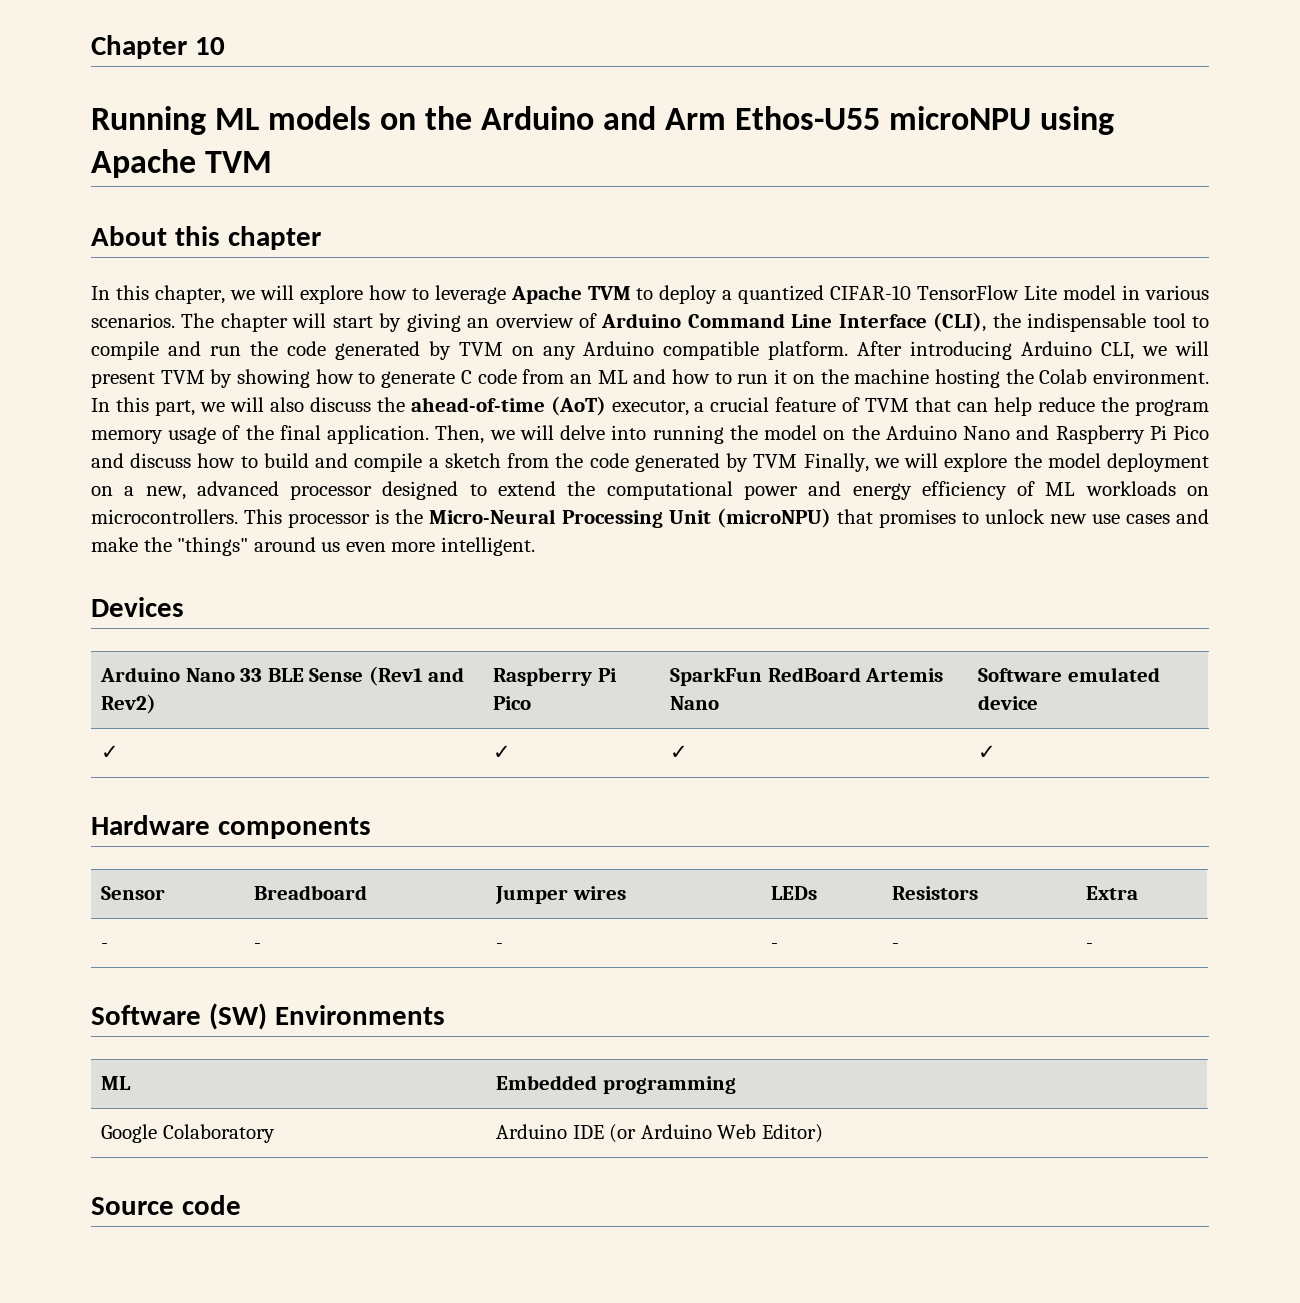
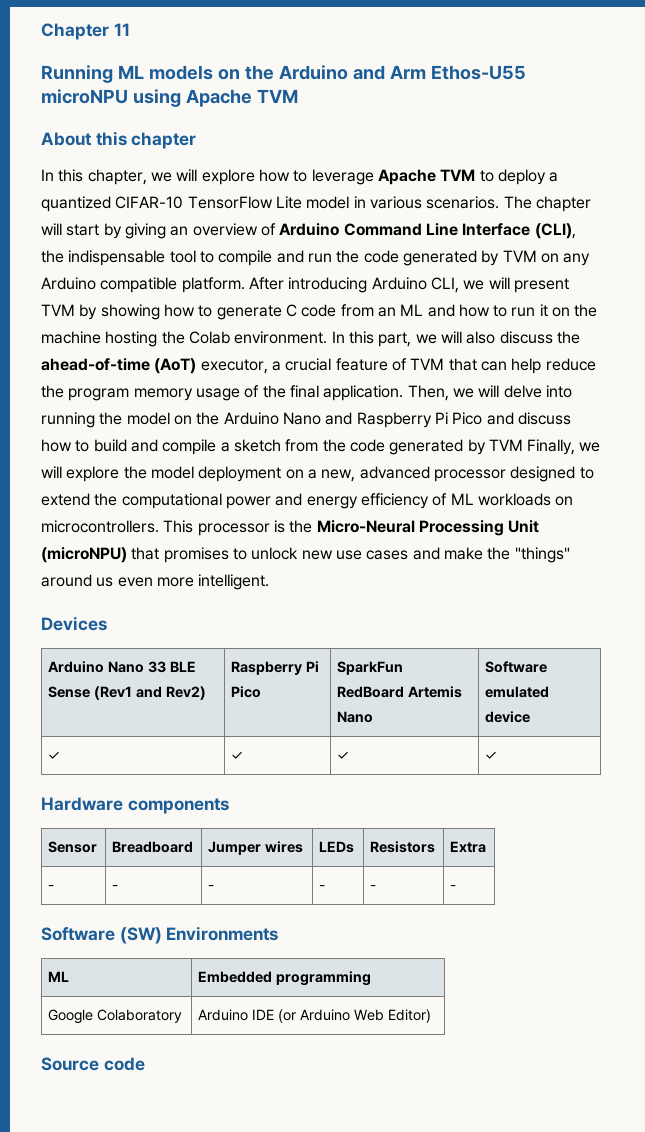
- Chapter 10
+ Chapter 11

